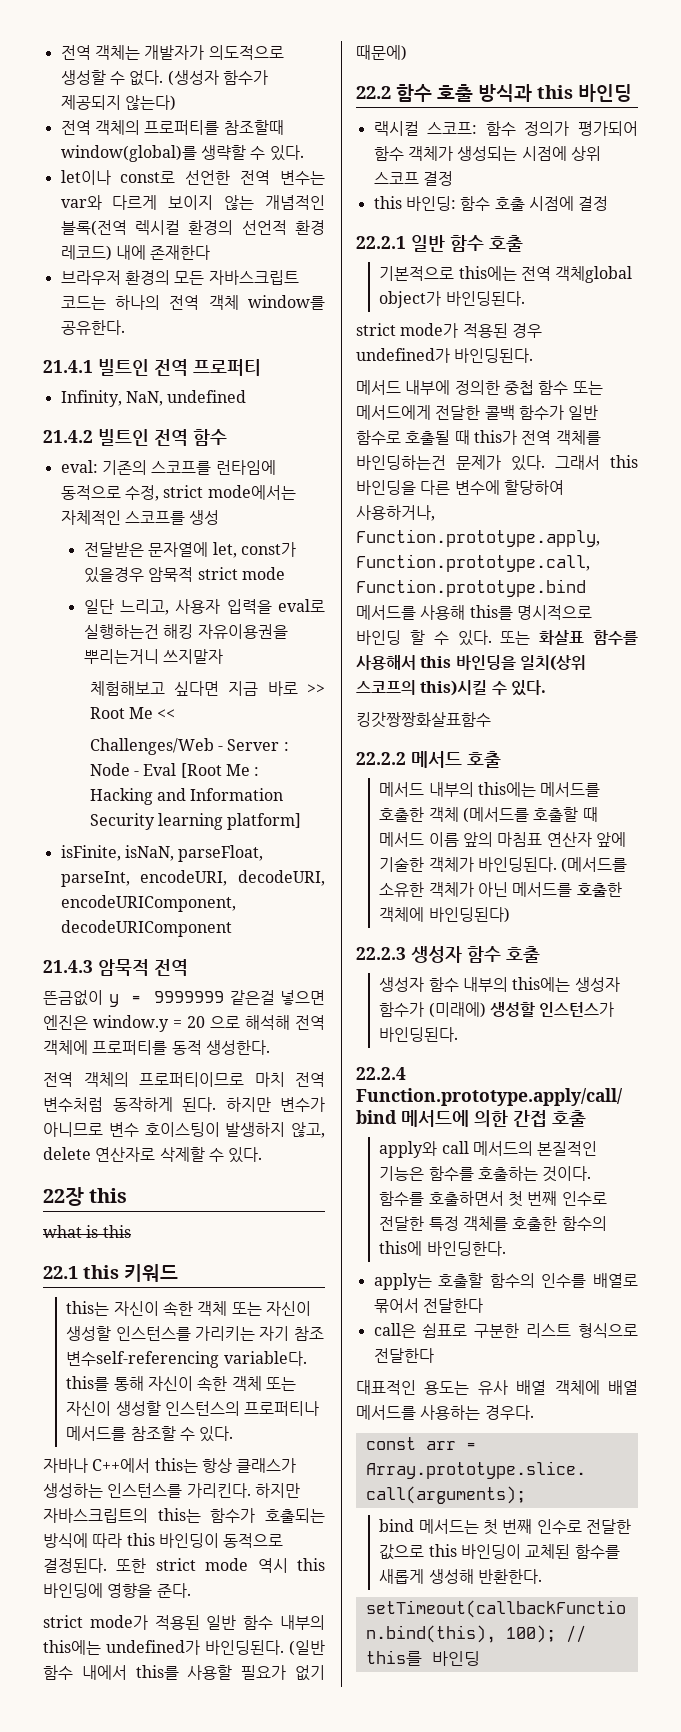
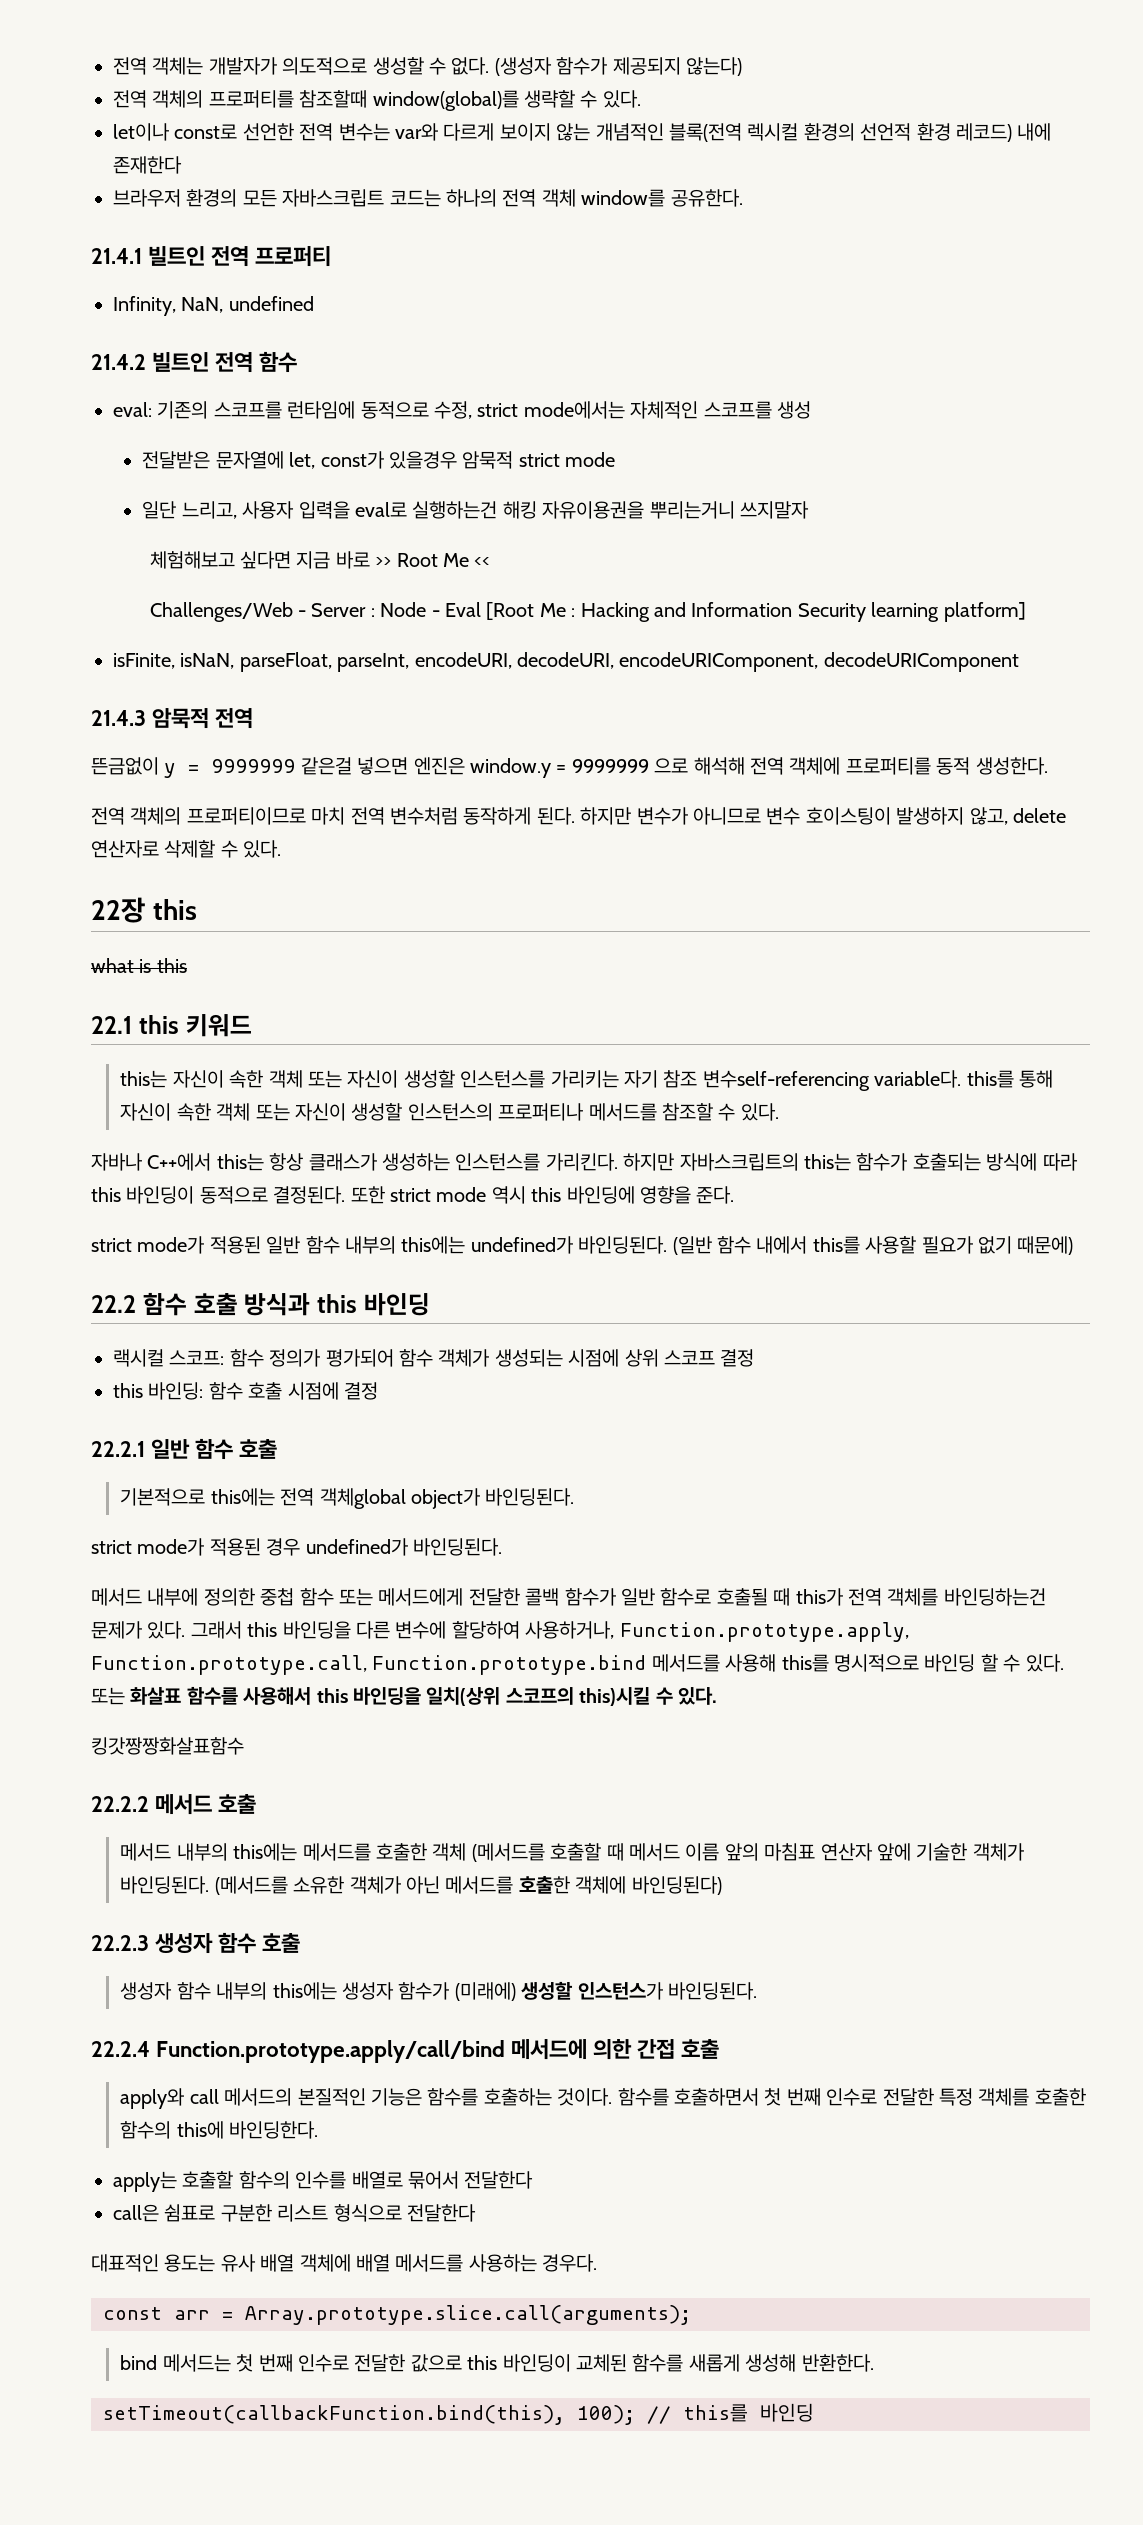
- 뜬금없이 y = 9999999 같은걸 넣으면 엔진은 window.y = 20 으로 해석해 전역 객체에 프로퍼티를 동적 생성한다.
+ 뜬금없이 y = 9999999 같은걸 넣으면 엔진은 window.y = 9999999 으로 해석해 전역 객체에 프로퍼티를 동적 생성한다.

